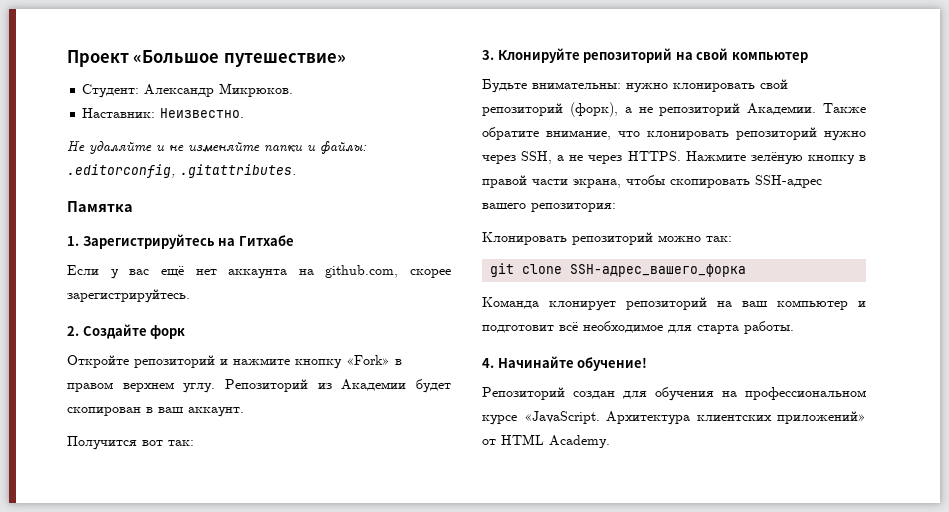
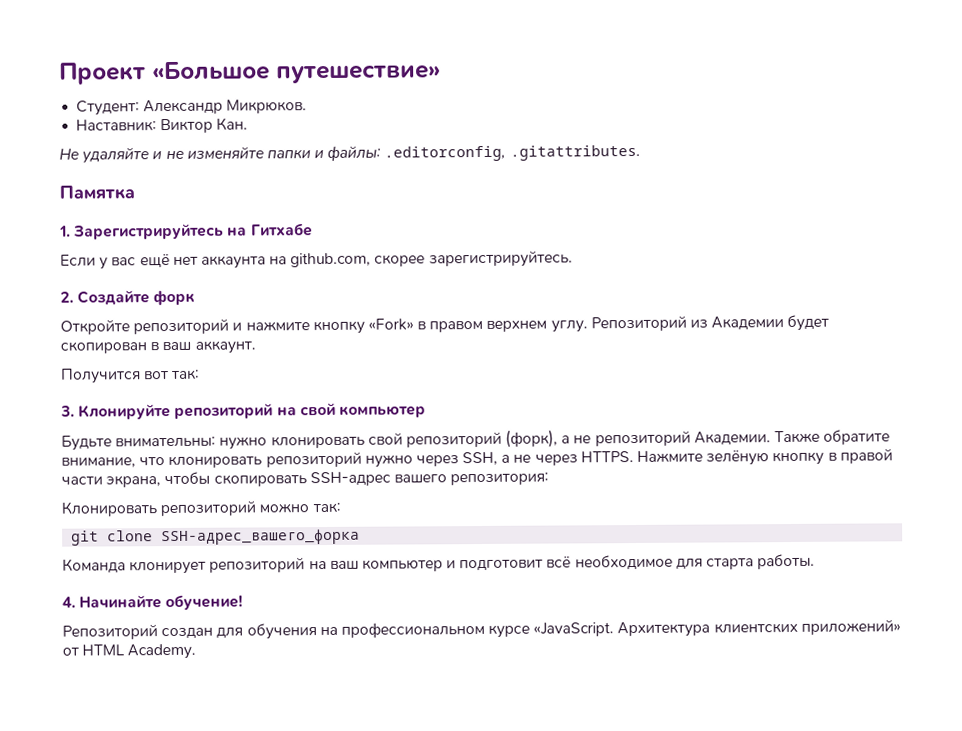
- Наставник: Неизвестно.
+ Наставник: Виктор Кан.

